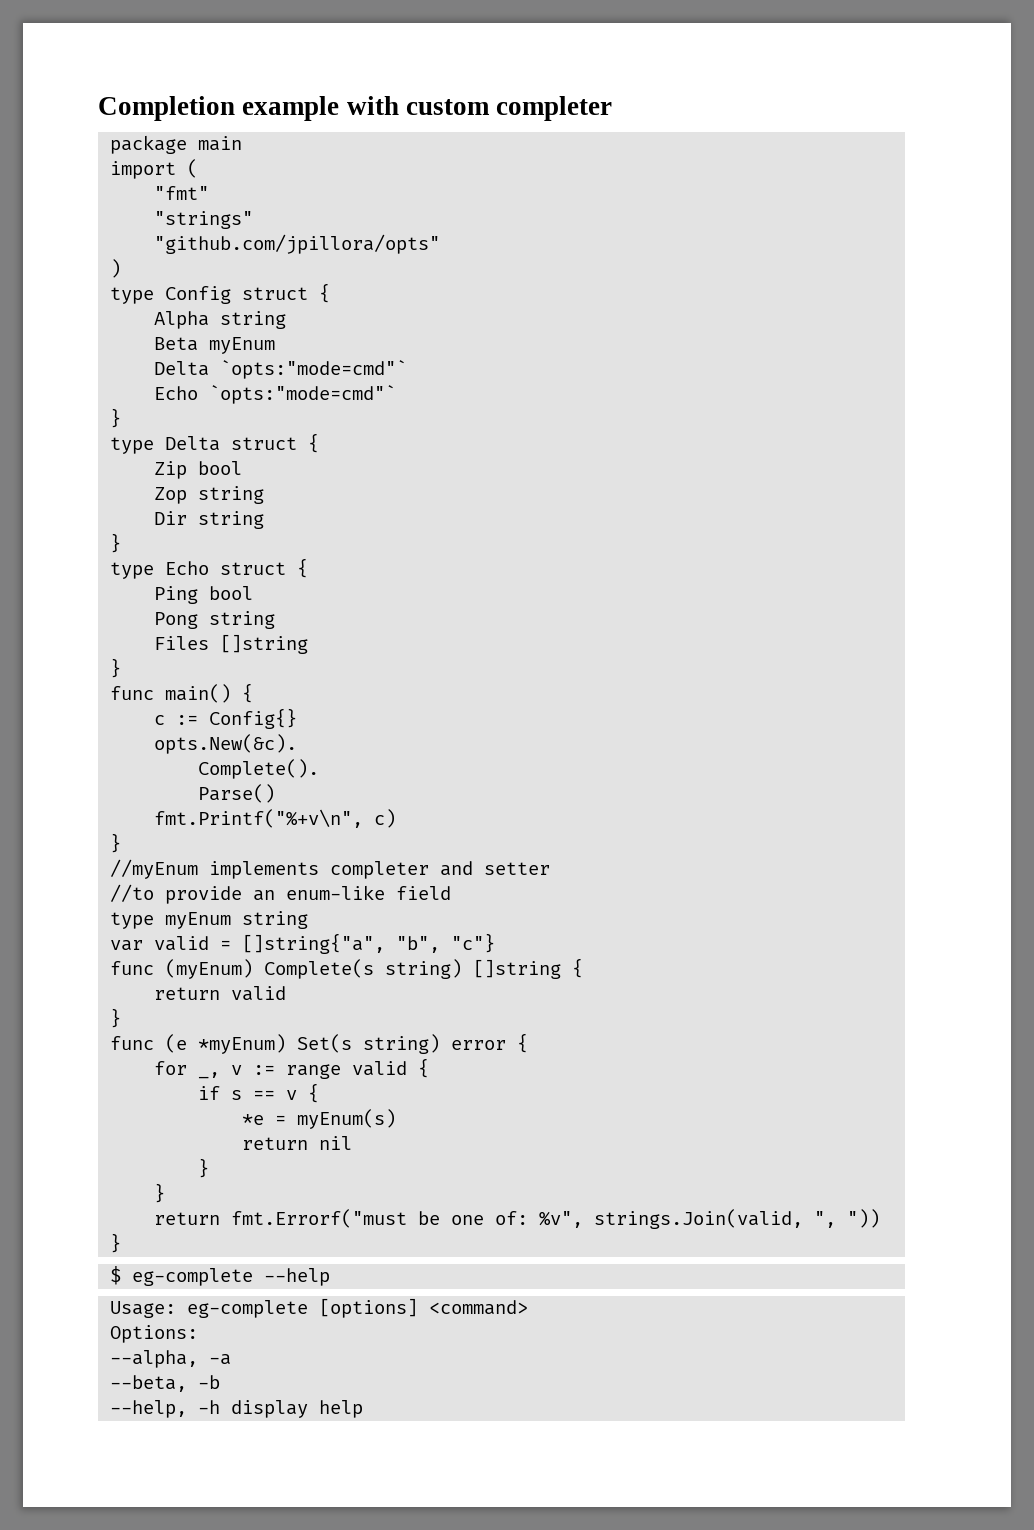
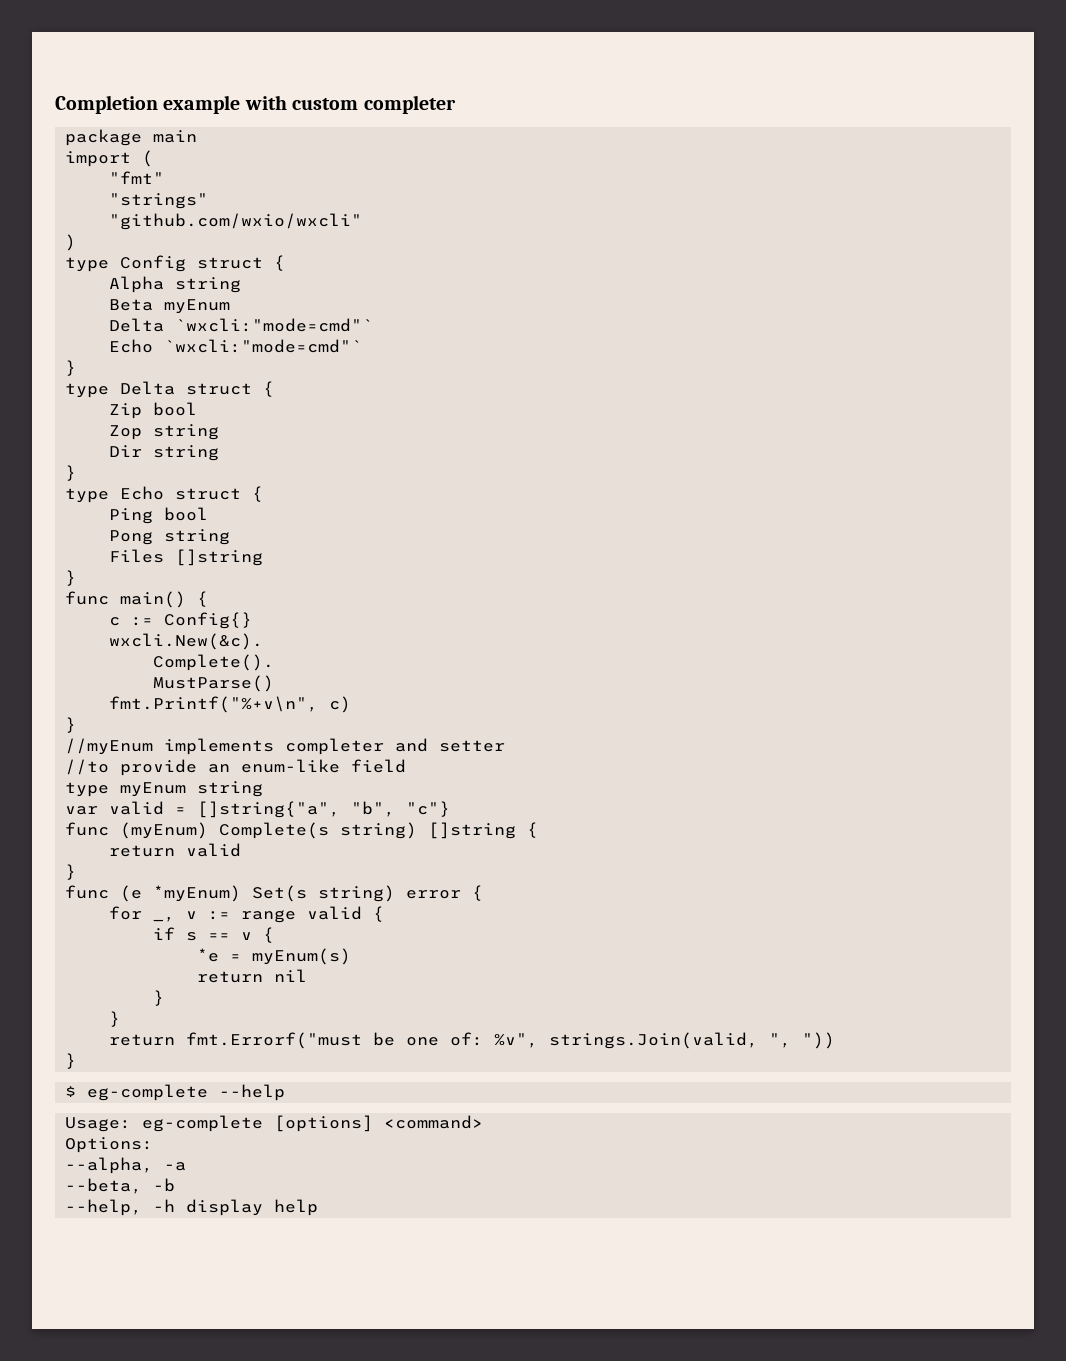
- "github.com/jpillora/opts"
+ "github.com/wxio/wxcli"
- Delta `opts:"mode=cmd"`
- Echo `opts:"mode=cmd"`
+ Delta `wxcli:"mode=cmd"`
+ Echo `wxcli:"mode=cmd"`
- opts.New(&c).
+ wxcli.New(&c).
- Parse()
+ MustParse()

